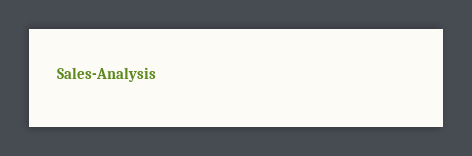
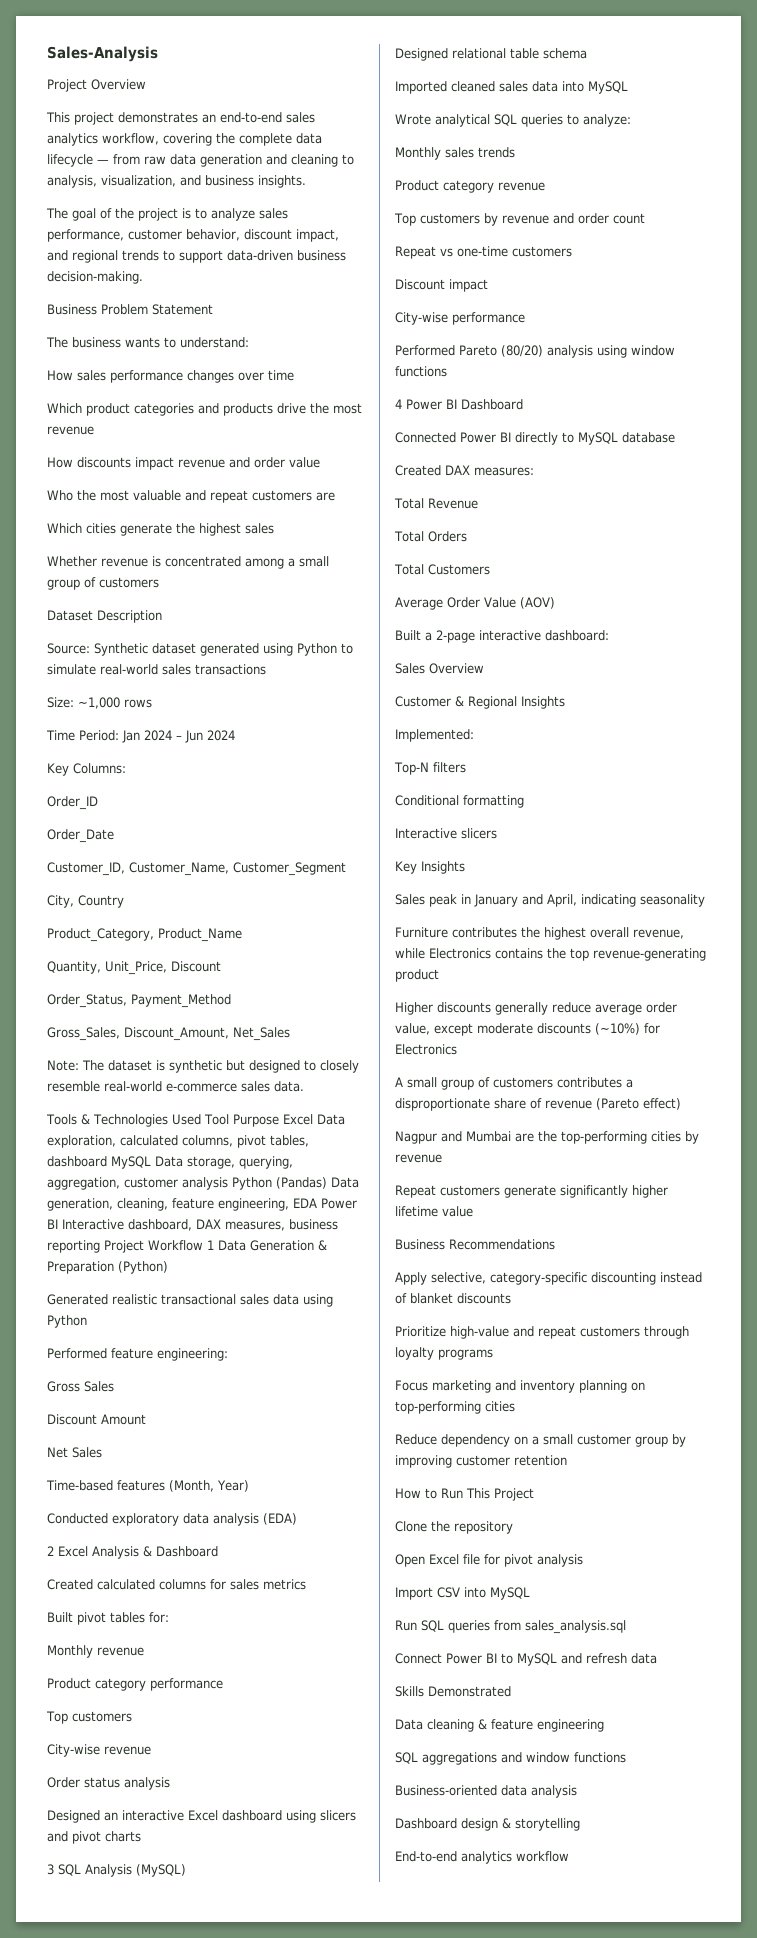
+ Project Overview
+ This project demonstrates an end-to-end sales analytics workflow, covering the complete data lifecycle — from raw data generation and cleaning to analysis, visualization, and business insights.
+ The goal of the project is to analyze sales performance, customer behavior, discount impact, and regional trends to support data-driven business decision-making.
+ Business Problem Statement
+ The business wants to understand:
+ How sales performance changes over time
+ Which product categories and products drive the most revenue
+ How discounts impact revenue and order value
+ Who the most valuable and repeat customers are
+ Which cities generate the highest sales
+ Whether revenue is concentrated among a small group of customers
+ Dataset Description
+ Source: Synthetic dataset generated using Python to simulate real-world sales transactions
+ Size: ~1,000 rows
+ Time Period: Jan 2024 – Jun 2024
+ Key Columns:
+ Order_ID
+ Order_Date
+ Customer_ID, Customer_Name, Customer_Segment
+ City, Country
+ Product_Category, Product_Name
+ Quantity, Unit_Price, Discount
+ Order_Status, Payment_Method
+ Gross_Sales, Discount_Amount, Net_Sales
+ Note: The dataset is synthetic but designed to closely resemble real-world e-commerce sales data.
+ Tools & Technologies Used Tool Purpose Excel Data exploration, calculated columns, pivot tables, dashboard MySQL Data storage, querying, aggregation, customer analysis Python (Pandas) Data generation, cleaning, feature engineering, EDA Power BI Interactive dashboard, DAX measures, business reporting Project Workflow 1 Data Generation & Preparation (Python)
+ Generated realistic transactional sales data using Python
+ Performed feature engineering:
+ Gross Sales
+ Discount Amount
+ Net Sales
+ Time-based features (Month, Year)
+ Conducted exploratory data analysis (EDA)
+ 2 Excel Analysis & Dashboard
+ Created calculated columns for sales metrics
+ Built pivot tables for:
+ Monthly revenue
+ Product category performance
+ Top customers
+ City-wise revenue
+ Order status analysis
+ Designed an interactive Excel dashboard using slicers and pivot charts
+ 3 SQL Analysis (MySQL)
+ Designed relational table schema
+ Imported cleaned sales data into MySQL
+ Wrote analytical SQL queries to analyze:
+ Monthly sales trends
+ Product category revenue
+ Top customers by revenue and order count
+ Repeat vs one-time customers
+ Discount impact
+ City-wise performance
+ Performed Pareto (80/20) analysis using window functions
+ 4 Power BI Dashboard
+ Connected Power BI directly to MySQL database
+ Created DAX measures:
+ Total Revenue
+ Total Orders
+ Total Customers
+ Average Order Value (AOV)
+ Built a 2-page interactive dashboard:
+ Sales Overview
+ Customer & Regional Insights
+ Implemented:
+ Top-N filters
+ Conditional formatting
+ Interactive slicers
+ Key Insights
+ Sales peak in January and April, indicating seasonality
+ Furniture contributes the highest overall revenue, while Electronics contains the top revenue-generating product
+ Higher discounts generally reduce average order value, except moderate discounts (~10%) for Electronics
+ A small group of customers contributes a disproportionate share of revenue (Pareto effect)
+ Nagpur and Mumbai are the top-performing cities by revenue
+ Repeat customers generate significantly higher lifetime value
+ Business Recommendations
+ Apply selective, category-specific discounting instead of blanket discounts
+ Prioritize high-value and repeat customers through loyalty programs
+ Focus marketing and inventory planning on top-performing cities
+ Reduce dependency on a small customer group by improving customer retention
+ How to Run This Project
+ Clone the repository
+ Open Excel file for pivot analysis
+ Import CSV into MySQL
+ Run SQL queries from sales_analysis.sql
+ Connect Power BI to MySQL and refresh data
+ Skills Demonstrated
+ Data cleaning & feature engineering
+ SQL aggregations and window functions
+ Business-oriented data analysis
+ Dashboard design & storytelling
+ End-to-end analytics workflow

